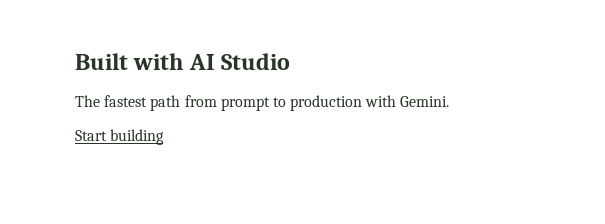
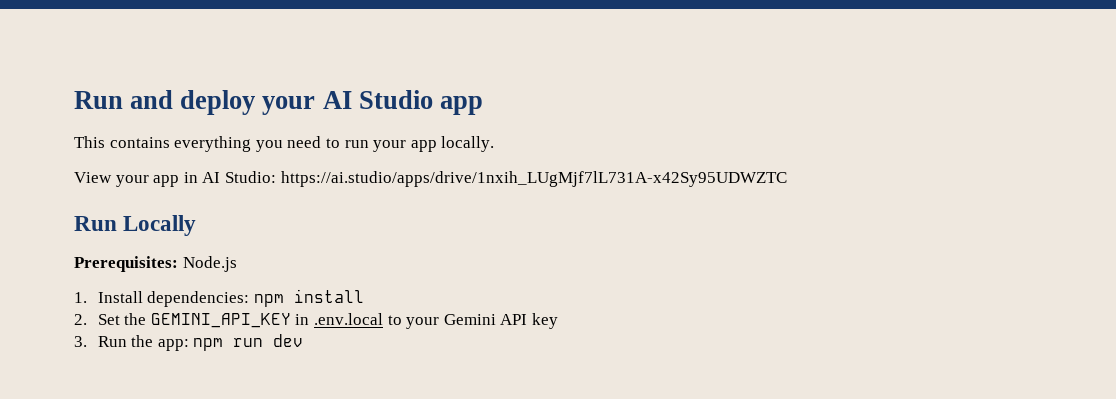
- Built with AI Studio
- The fastest path from prompt to production with Gemini.
- Start building
+ Run and deploy your AI Studio app
+ This contains everything you need to run your app locally.
+ View your app in AI Studio: https://ai.studio/apps/drive/1nxih_LUgMjf7lL731A-x42Sy95UDWZTC
+ Run Locally
+ Prerequisites: Node.js
+ 1. Install dependencies: npm install
+ 2. Set the GEMINI_API_KEY in .env.local to your Gemini API key
+ 3. Run the app: npm run dev

